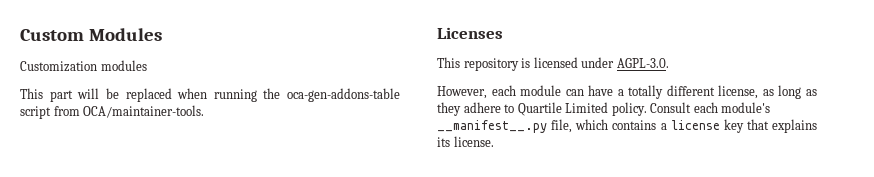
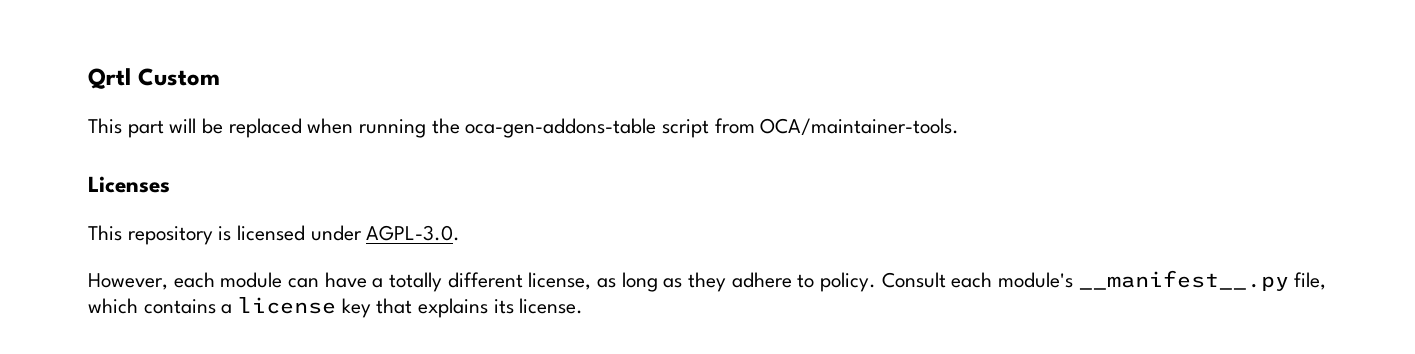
- Custom Modules
- Customization modules
+ Qrtl Custom
- However, each module can have a totally different license, as long as they adhere to Quartile Limited policy.
+ However, each module can have a totally different license, as long as they adhere to policy.

